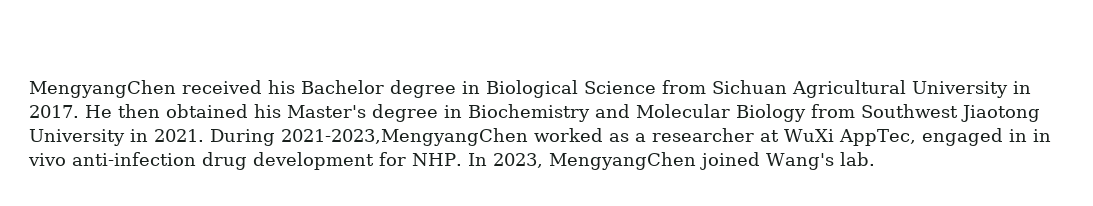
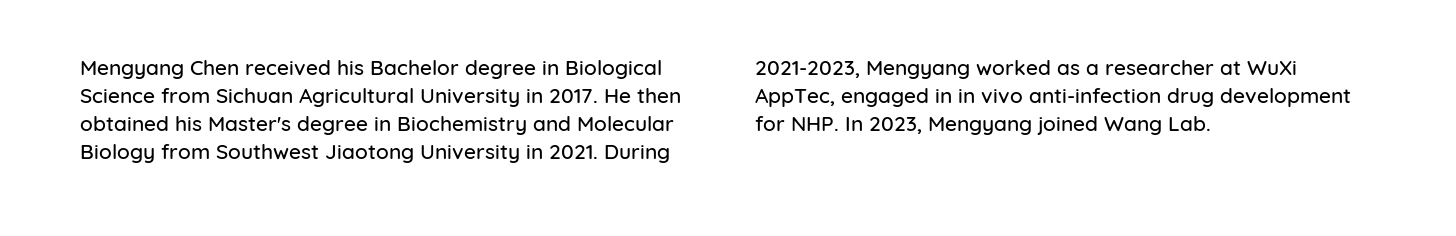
- MengyangChen received his Bachelor degree in Biological Science from Sichuan Agricultural University in 2017.
+ Mengyang Chen received his Bachelor degree in Biological Science from Sichuan Agricultural University in 2017.
- During 2021-2023,MengyangChen worked as a researcher at WuXi AppTec, engaged in in vivo anti-infection drug development for NHP. In 2023, MengyangChen joined Wang's lab.
+ During 2021-2023, Mengyang worked as a researcher at WuXi AppTec, engaged in in vivo anti-infection drug development for NHP. In 2023, Mengyang joined Wang Lab.

